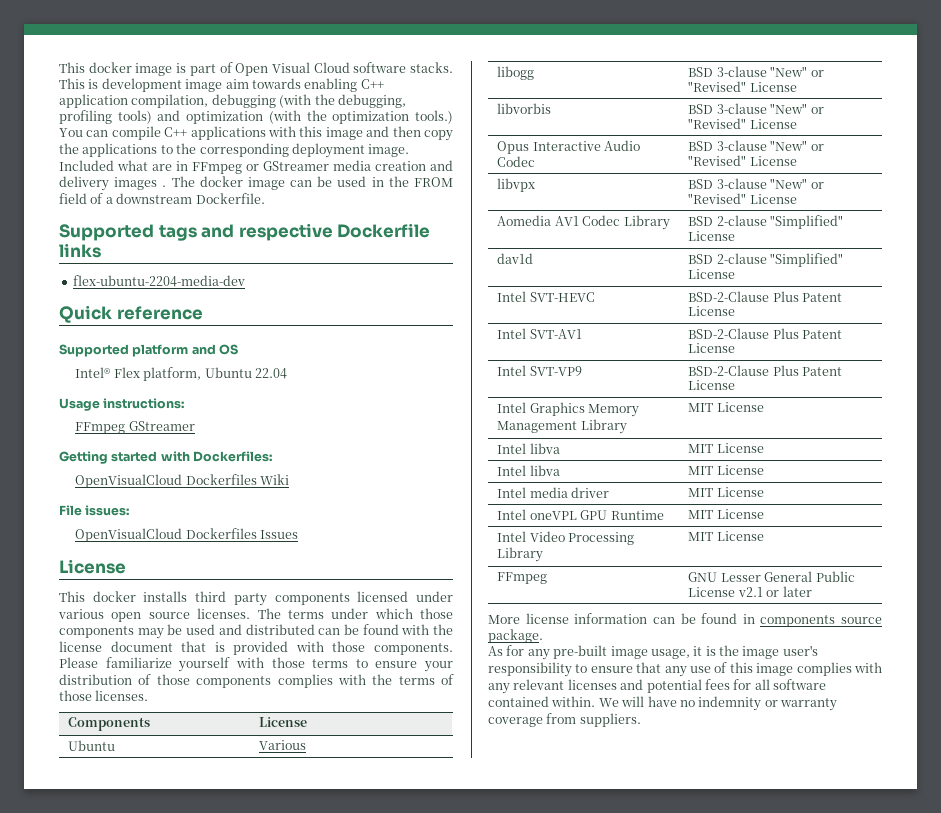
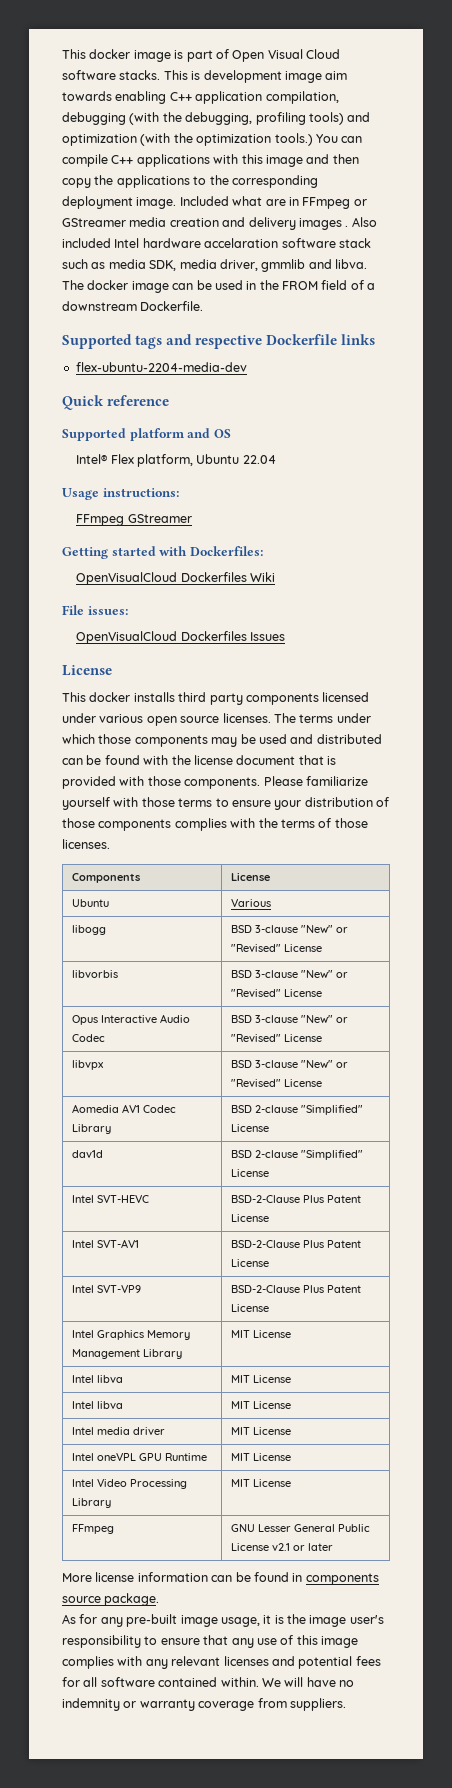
+ Also included Intel hardware accelaration software stack such as media SDK, media driver, gmmlib and libva.

